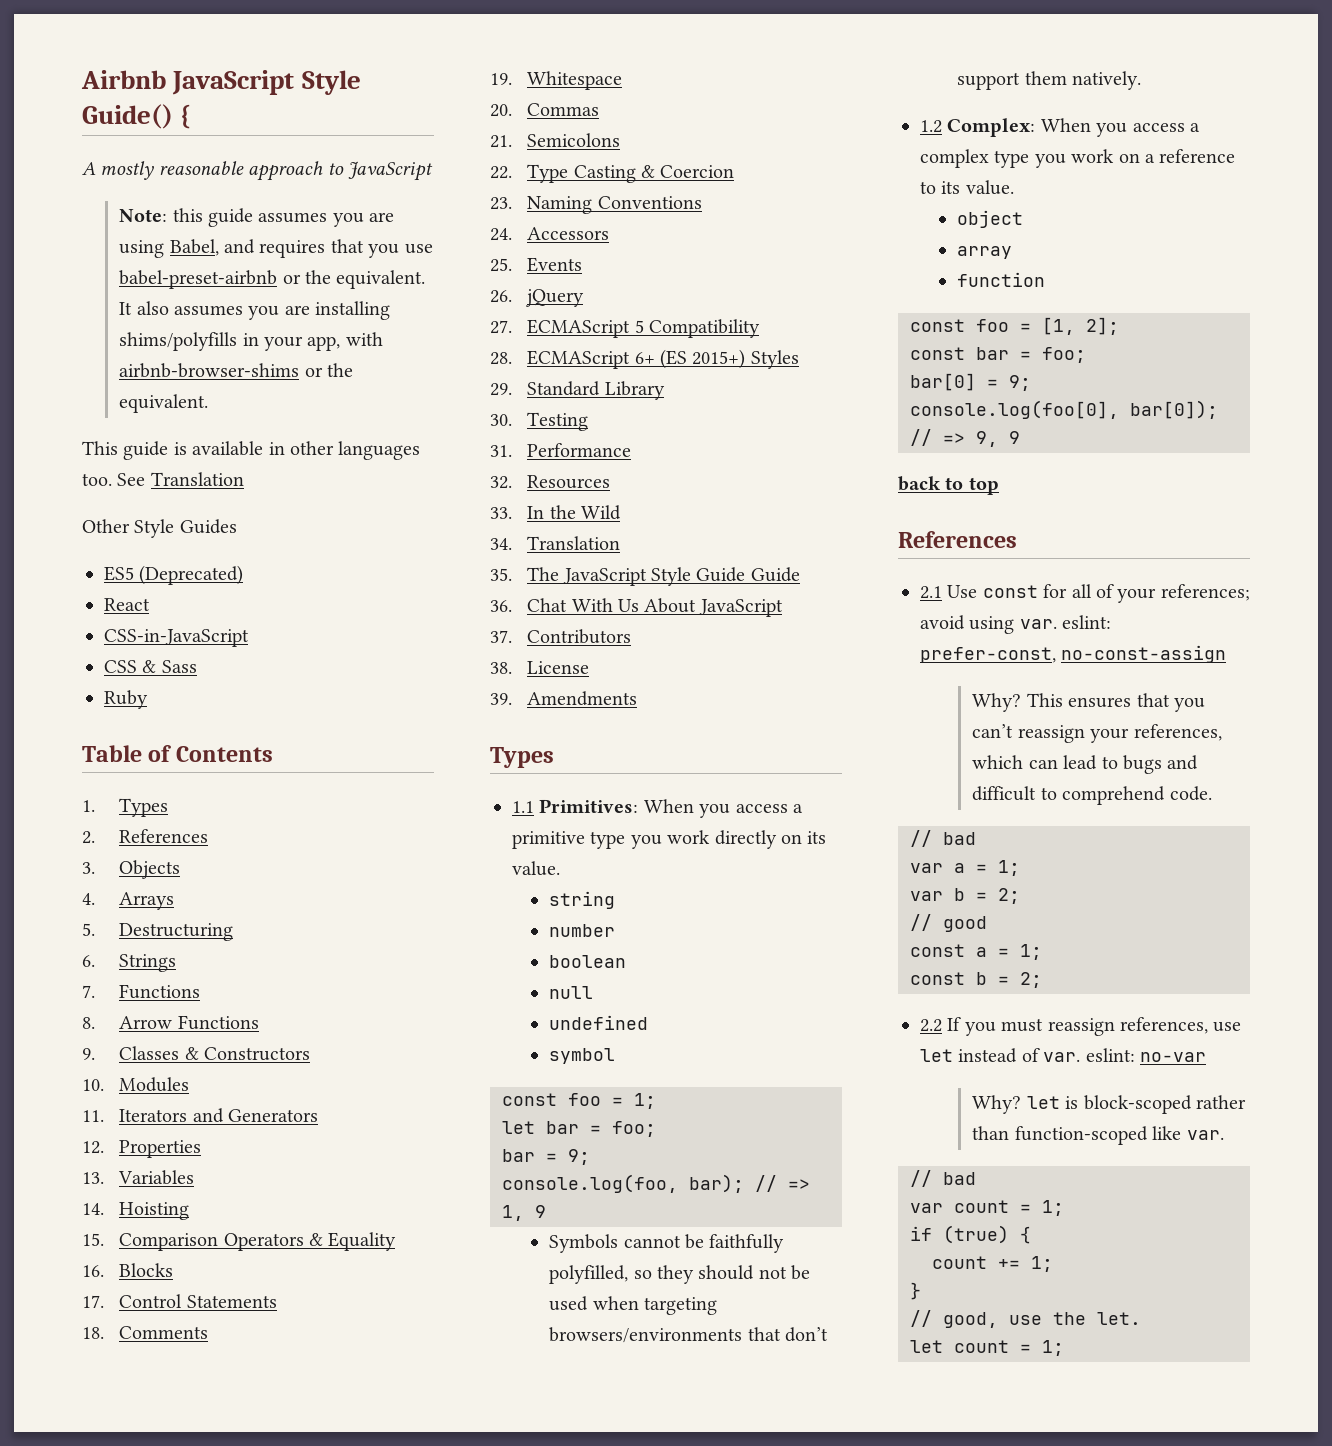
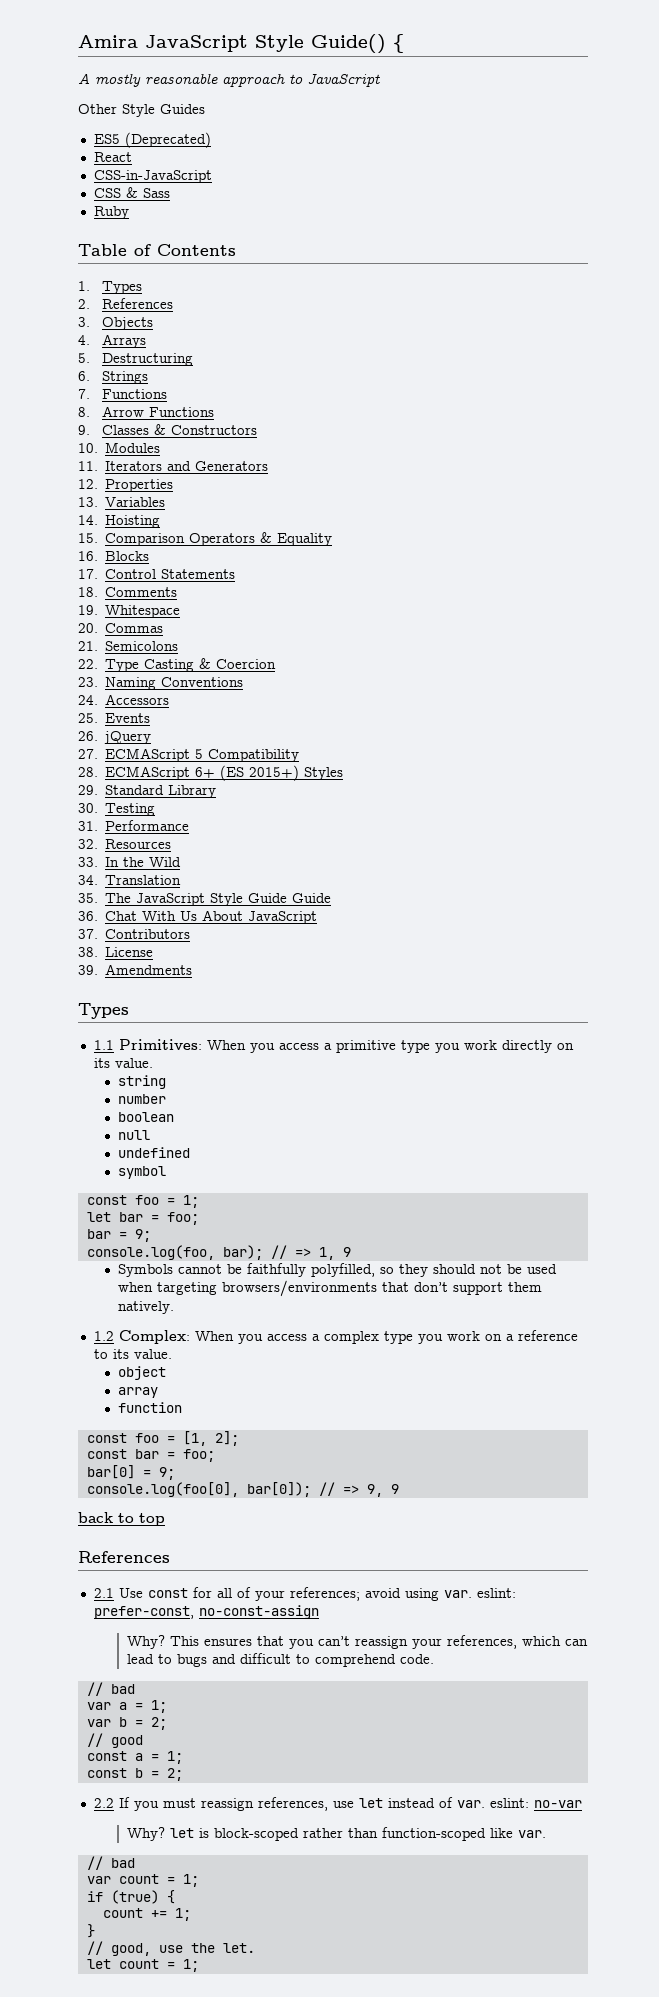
- Airbnb JavaScript Style Guide() {
+ Amira JavaScript Style Guide() {
- Note: this guide assumes you are using Babel, and requires that you use babel-preset-airbnb or the equivalent. It also assumes you are installing shims/polyfills in your app, with airbnb-browser-shims or the equivalent.
- This guide is available in other languages too. See Translation

